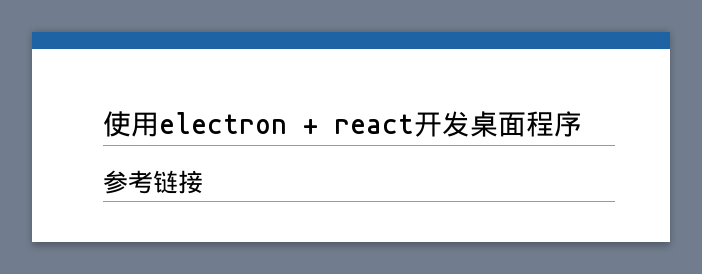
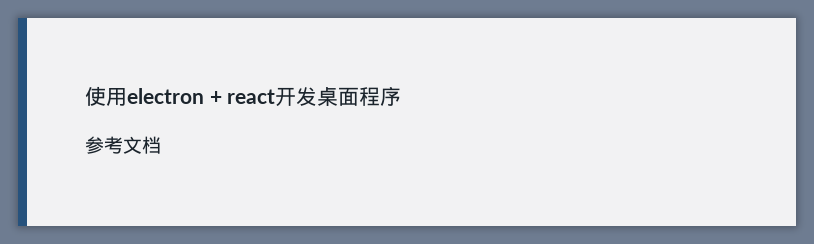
- 参考链接
+ 参考文档

